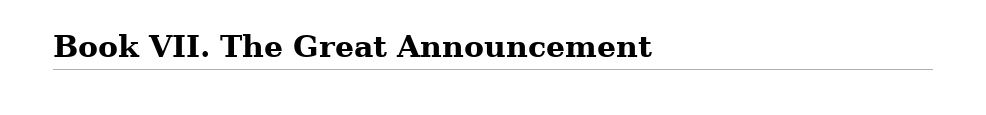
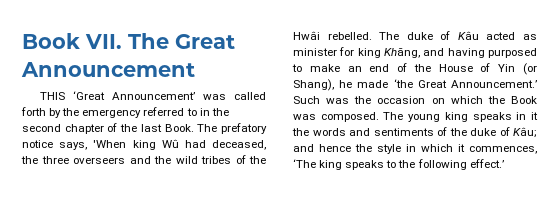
+ THIS ‘Great Announcement’ was called forth by the emergency referred to in the second chapter of the last Book. The prefatory notice says, 'When king Wû had deceased, the three overseers and the wild tribes of the Hwâi rebelled. The duke of Kâu acted as minister for king Khăng, and having purposed to make an end of the House of Yin (or Shang), he made ‘the Great Announcement.’ Such was the occasion on which the Book was composed. The young king speaks in it the words and sentiments of the duke of Kâu; and hence the style in which it commences, ‘The king speaks to the following effect.’

